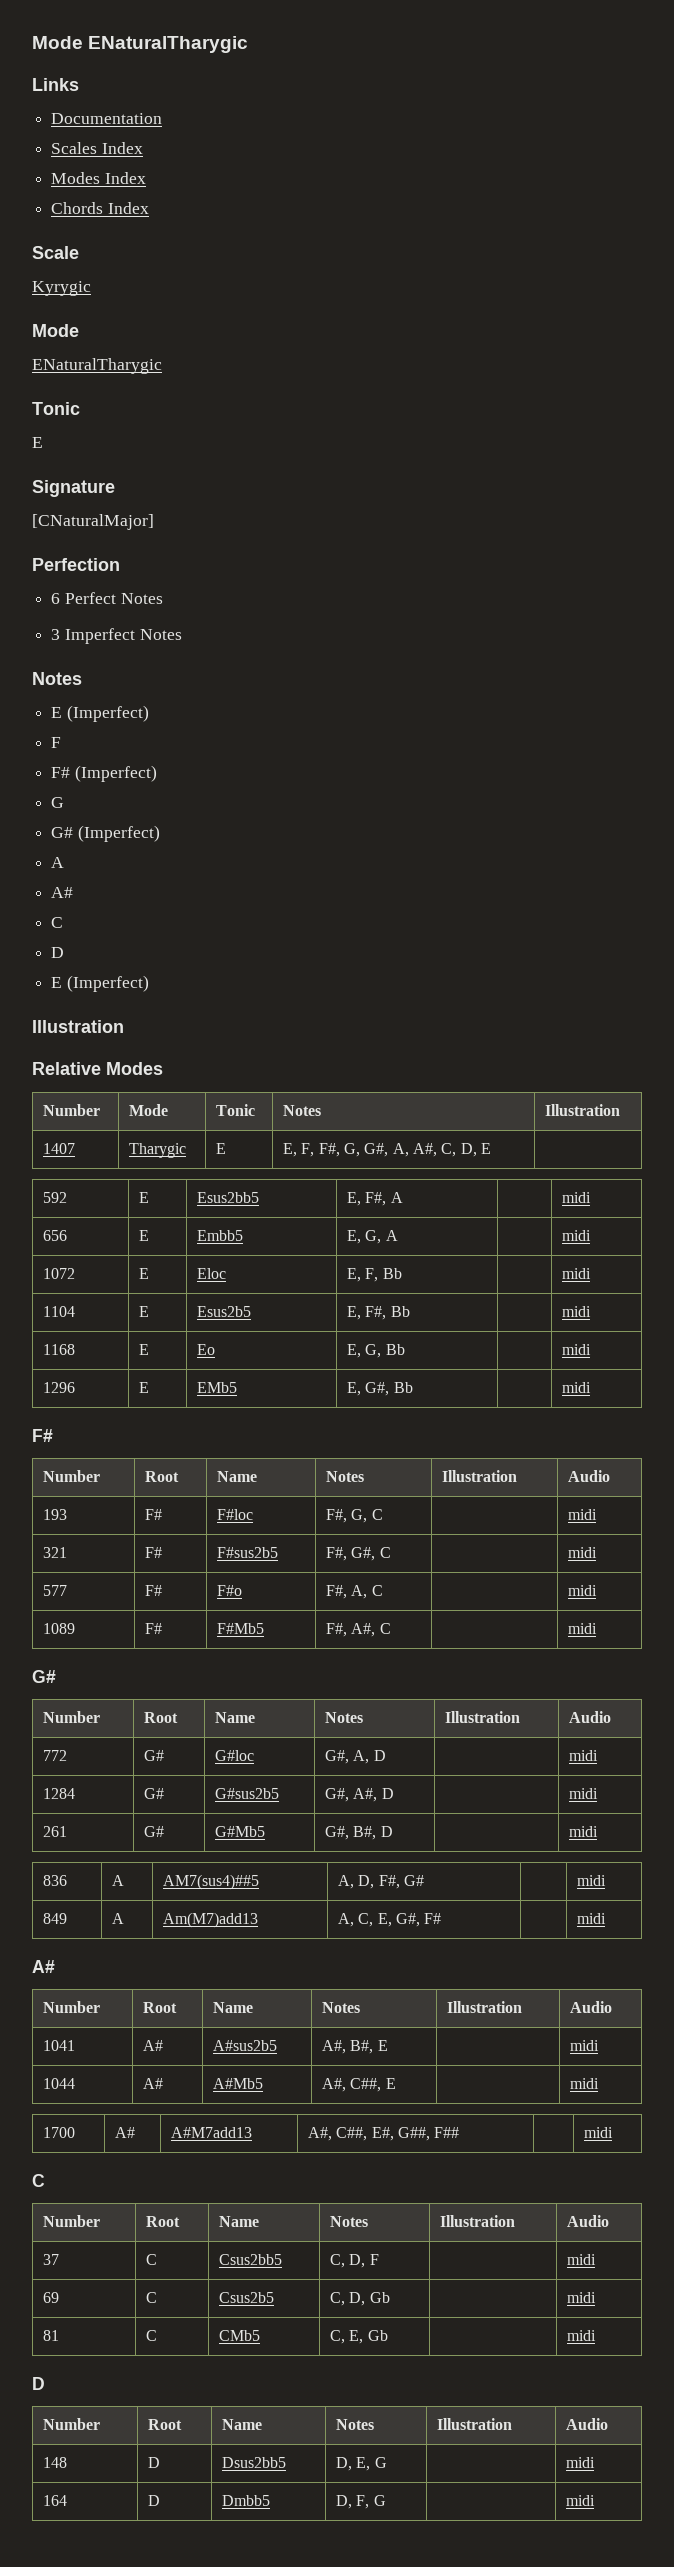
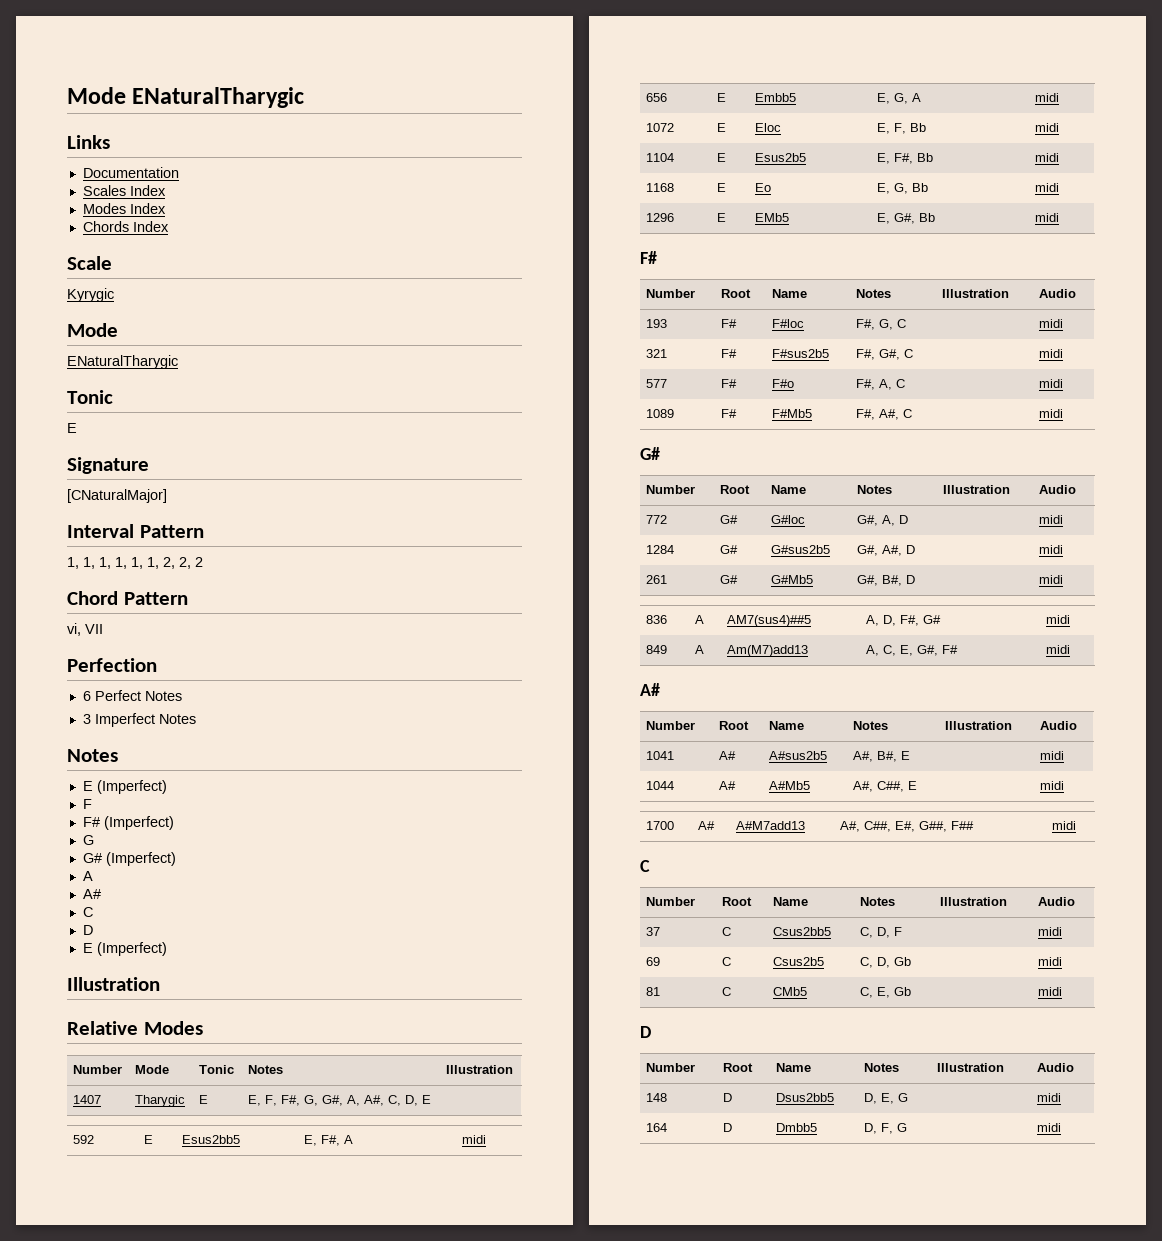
+ Interval Pattern
+ 1, 1, 1, 1, 1, 1, 2, 2, 2
+ Chord Pattern
+ vi, VII

